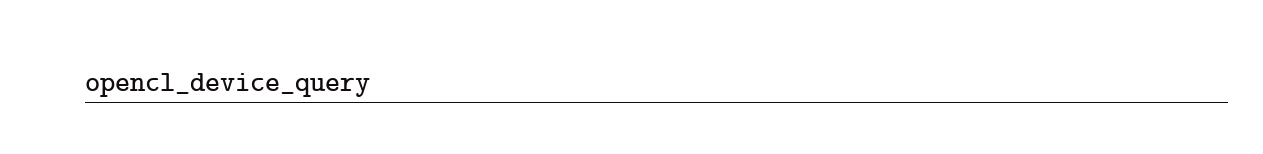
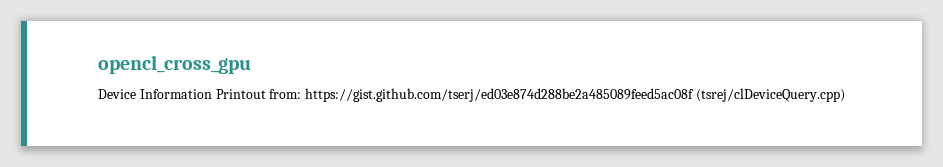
- opencl_device_query
+ opencl_cross_gpu
+ Device Information Printout from: https://gist.github.com/tserj/ed03e874d288be2a485089feed5ac08f (tsrej/clDeviceQuery.cpp)

